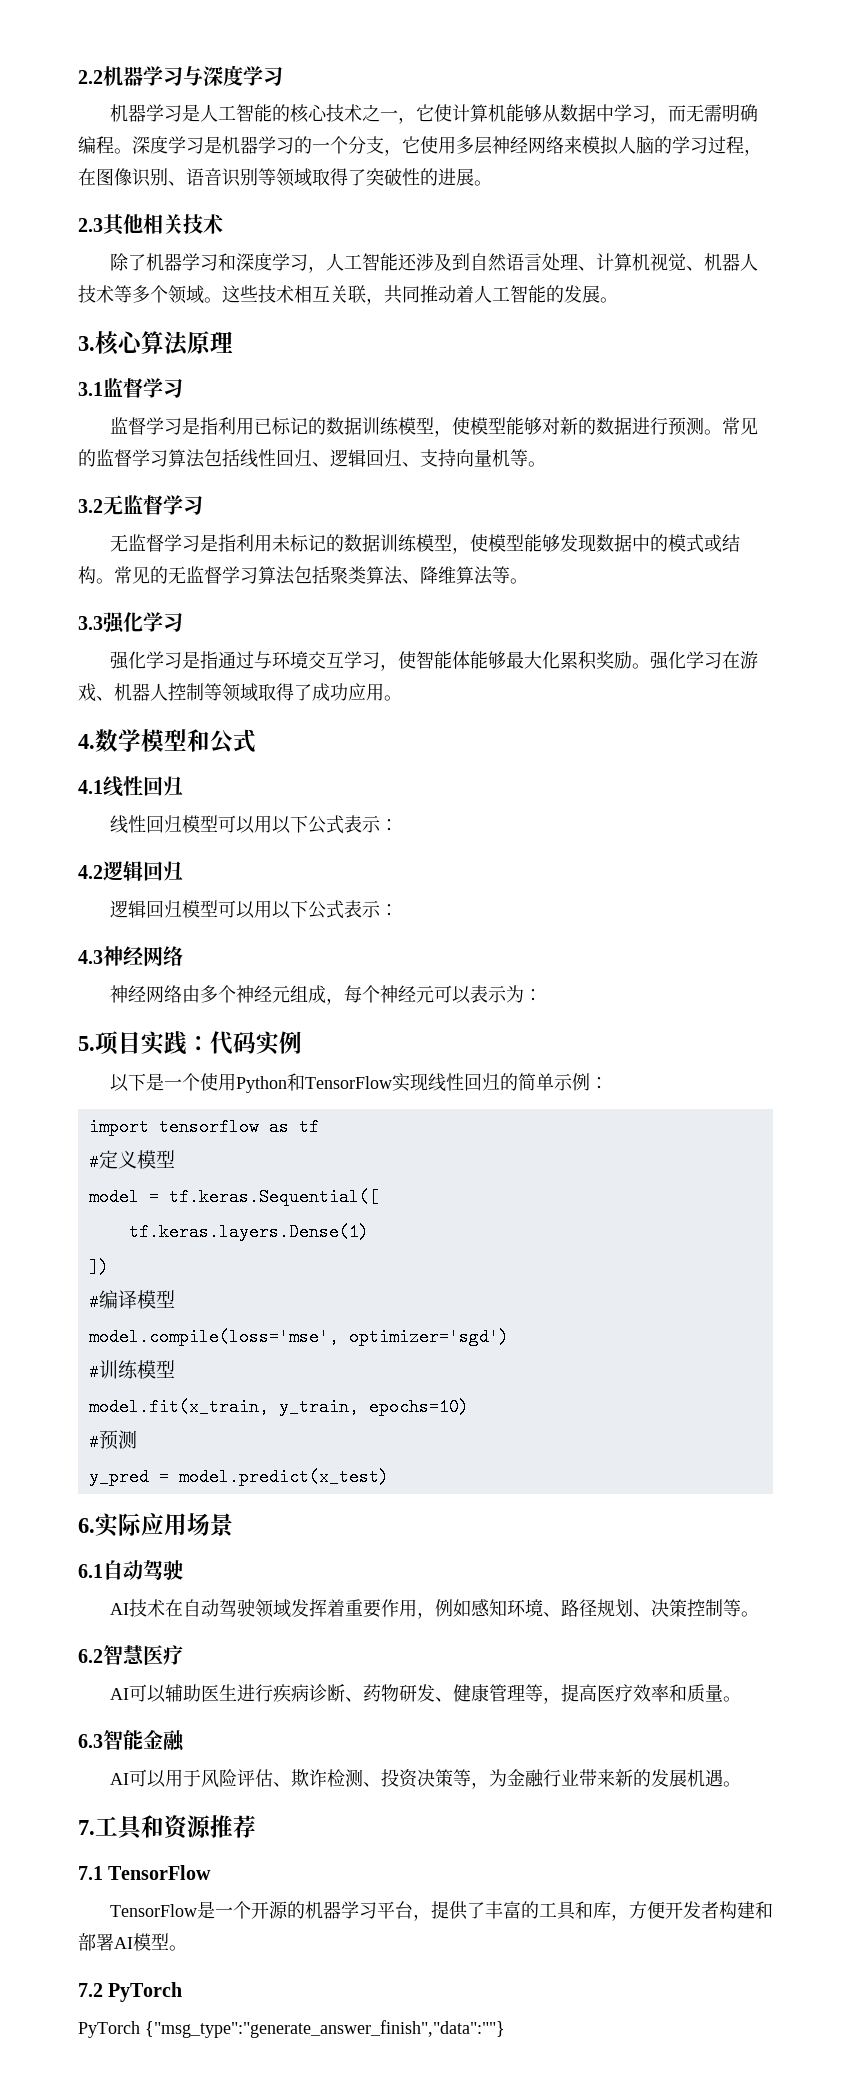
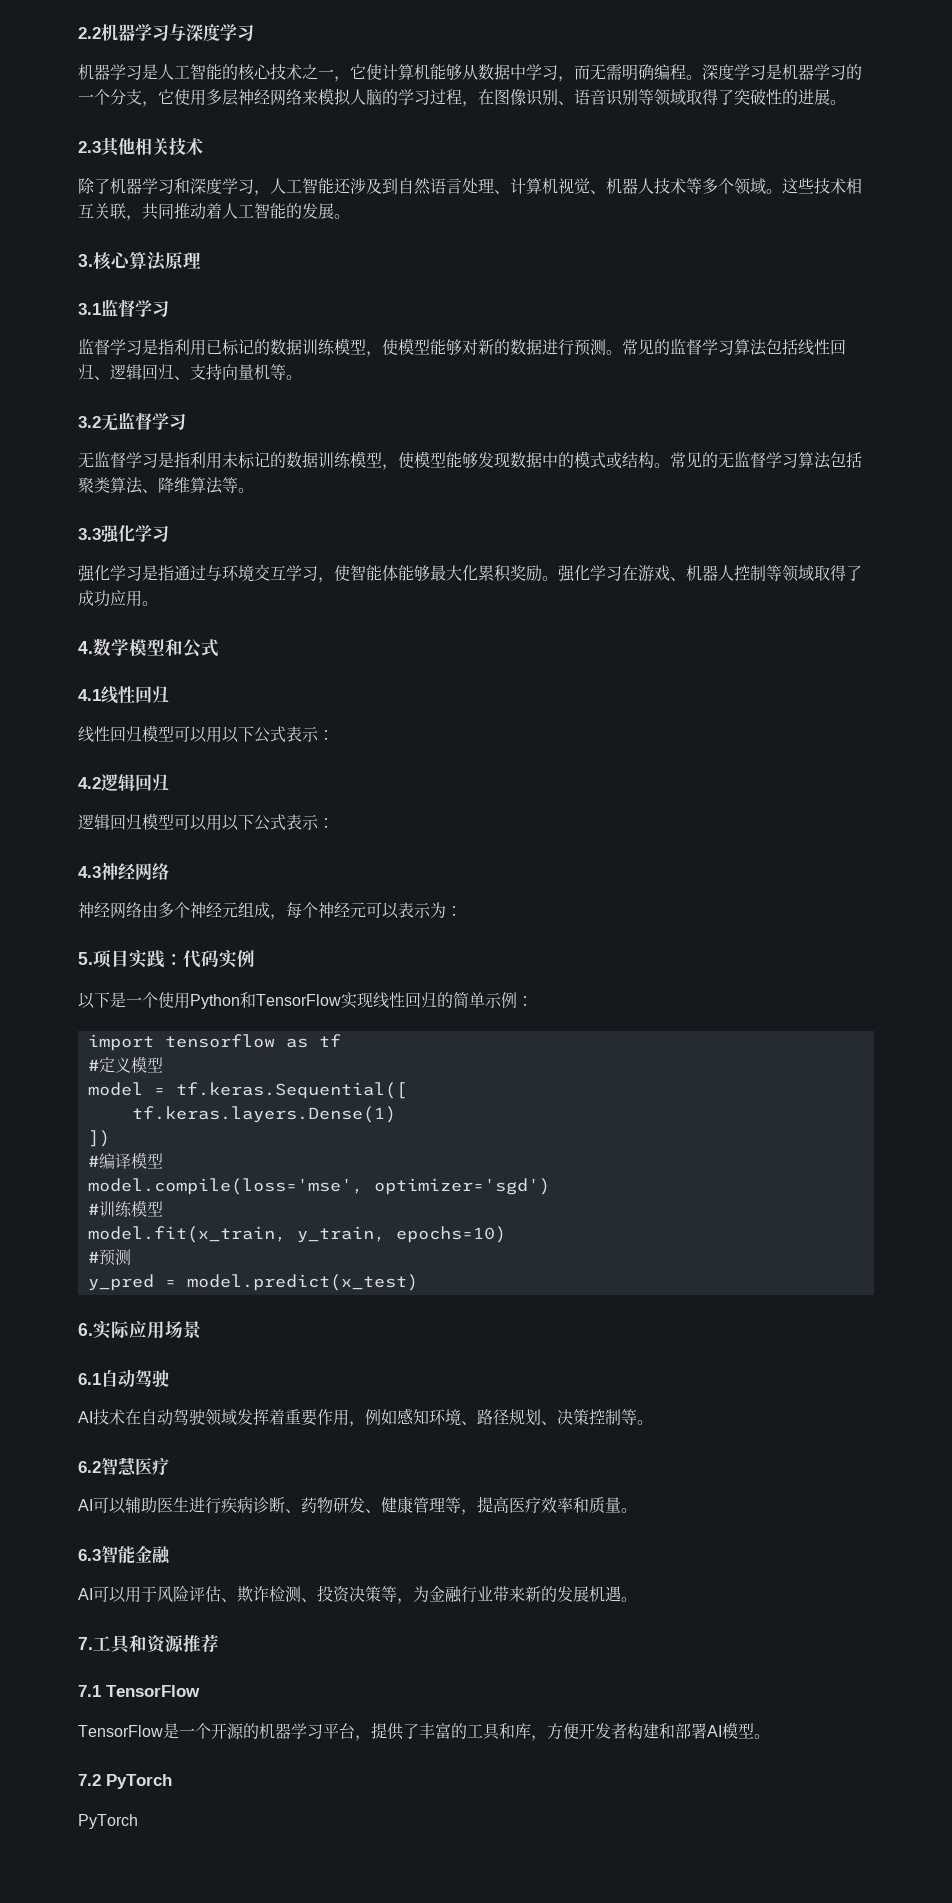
  7.2 PyTorch
- PyTorch {"msg_type":"generate_answer_finish","data":""}
+ PyTorch

